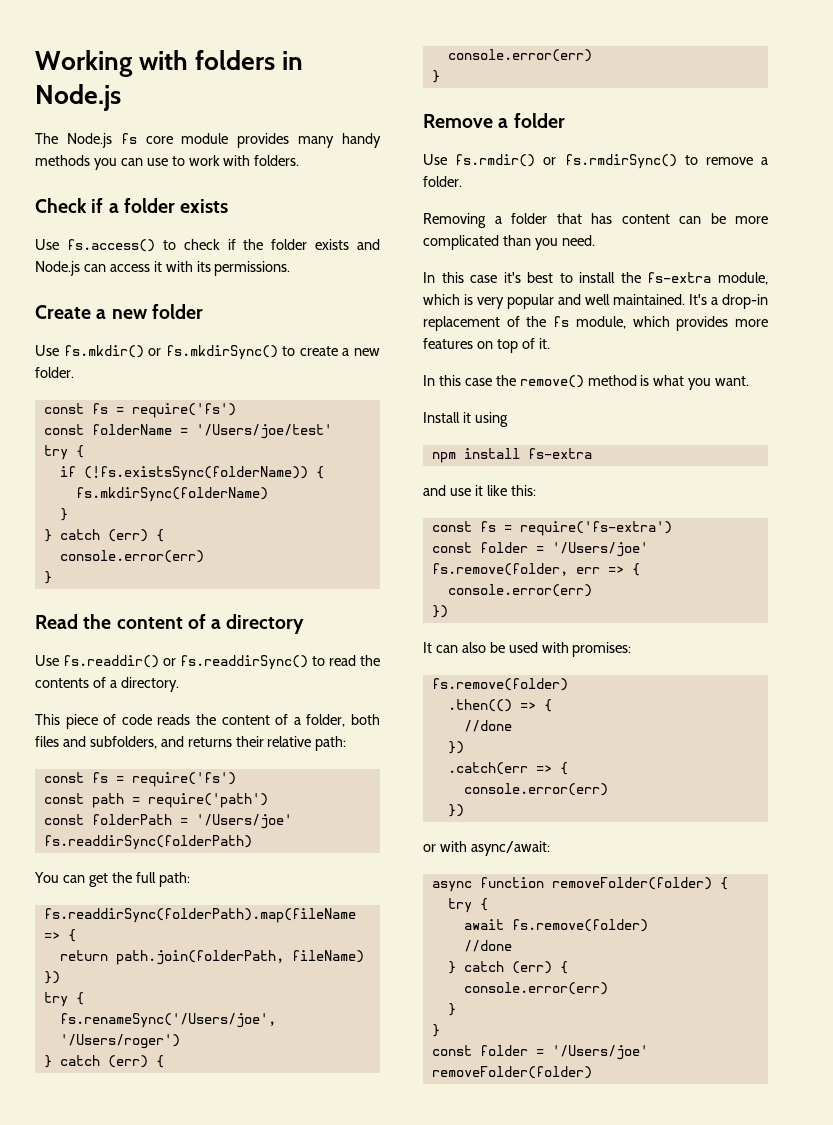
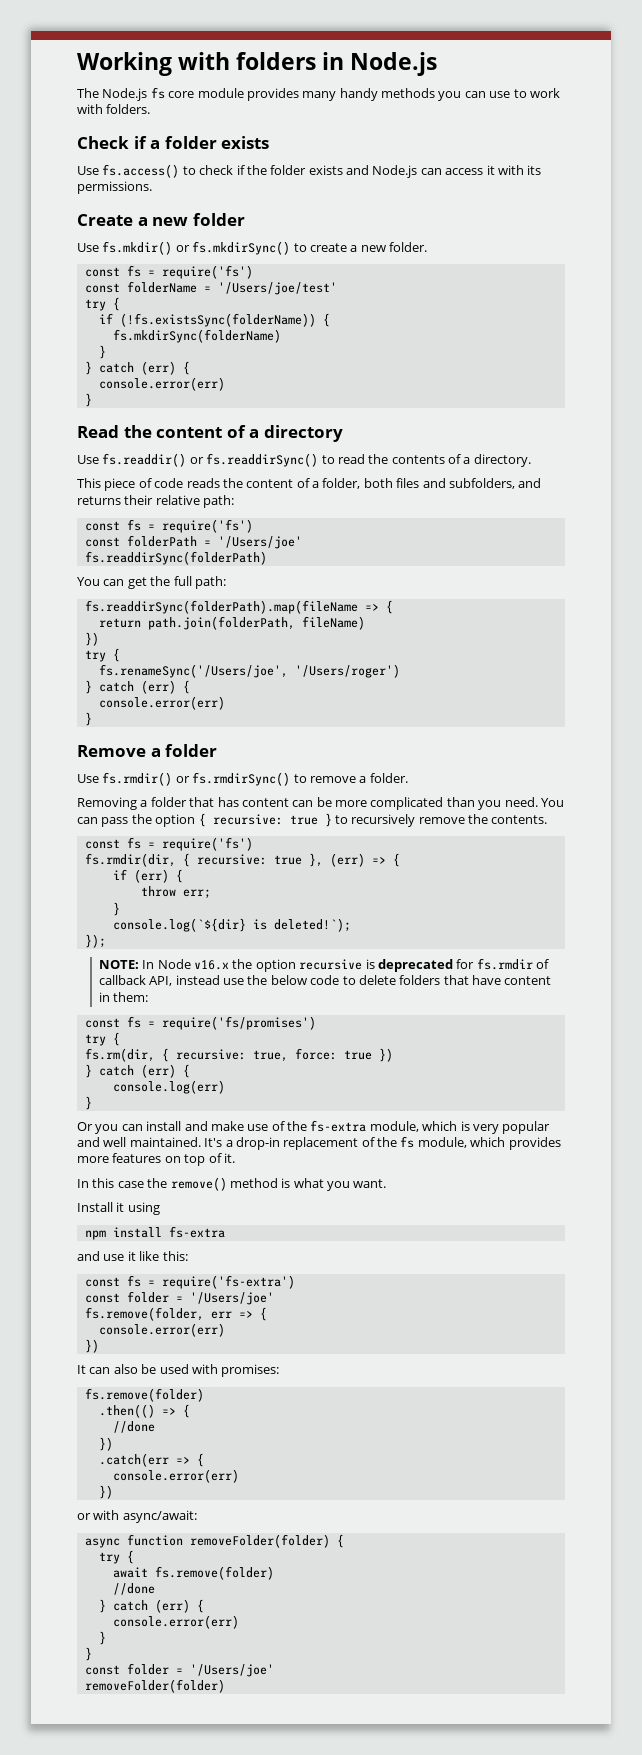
- const path = require('path')
- Removing a folder that has content can be more complicated than you need.
- In this case it's best to install the fs-extra module, which is very popular and well maintained.
+ Removing a folder that has content can be more complicated than you need. You can pass the option { recursive: true } to recursively remove the contents.
+ const fs = require('fs')
+ fs.rmdir(dir, { recursive: true }, (err) => {
+ if (err) {
+ throw err;
+ }
+ console.log(`${dir} is deleted!`);
+ });
+ NOTE: In Node v16.x the option recursive is deprecated for fs.rmdir of callback API, instead use the below code to delete folders that have content in them:
+ const fs = require('fs/promises')
+ try {
+ fs.rm(dir, { recursive: true, force: true })
+ } catch (err) {
+ console.log(err)
+ }
+ Or you can install and make use of the fs-extra module, which is very popular and well maintained.

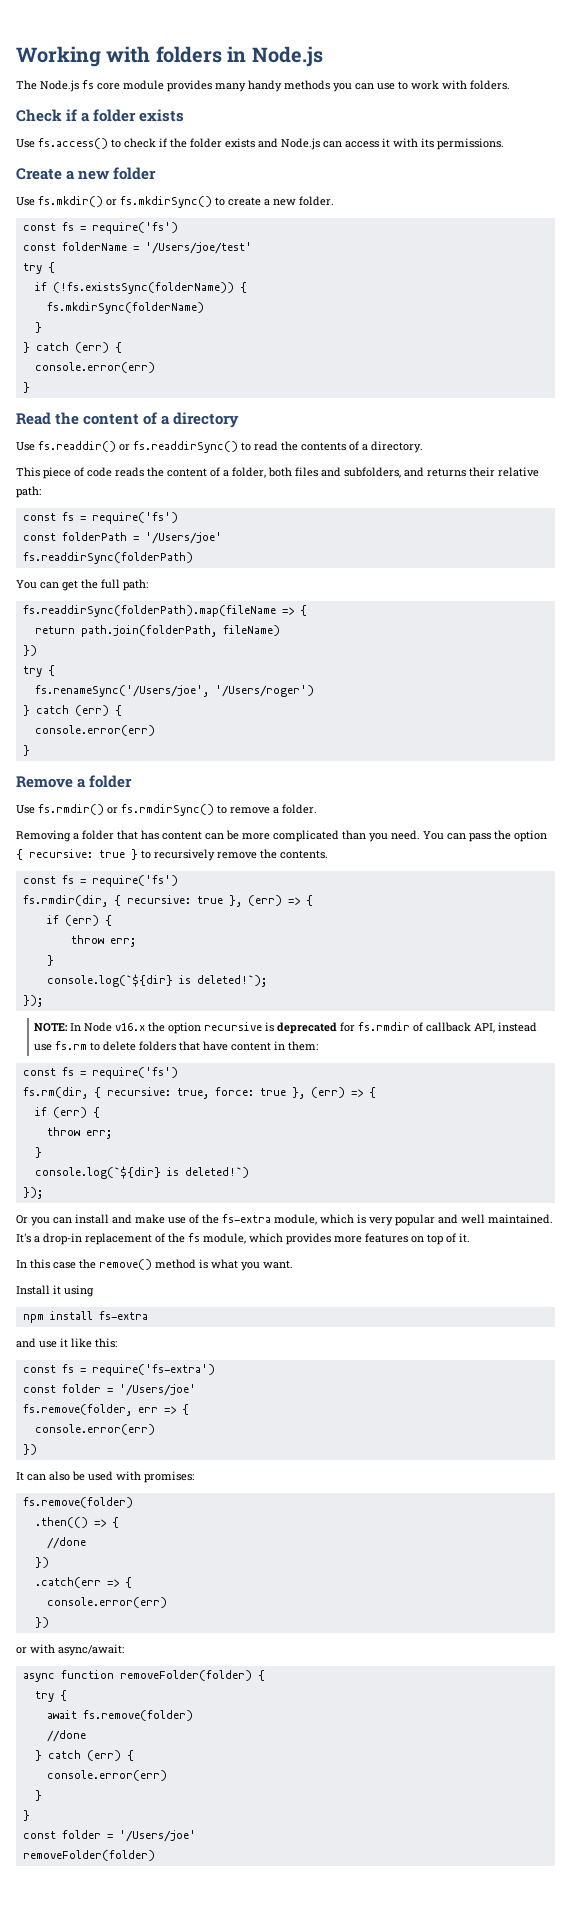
- NOTE: In Node v16.x the option recursive is deprecated for fs.rmdir of callback API, instead use the below code to delete folders that have content in them:
- const fs = require('fs/promises')
- try {
+ NOTE: In Node v16.x the option recursive is deprecated for fs.rmdir of callback API, instead use fs.rm to delete folders that have content in them:
+ const fs = require('fs')
- fs.rm(dir, { recursive: true, force: true })
- } catch (err) {
- console.log(err)
+ fs.rm(dir, { recursive: true, force: true }, (err) => {
+ if (err) {
+ throw err;
  }
+ console.log(`${dir} is deleted!`)
+ });

